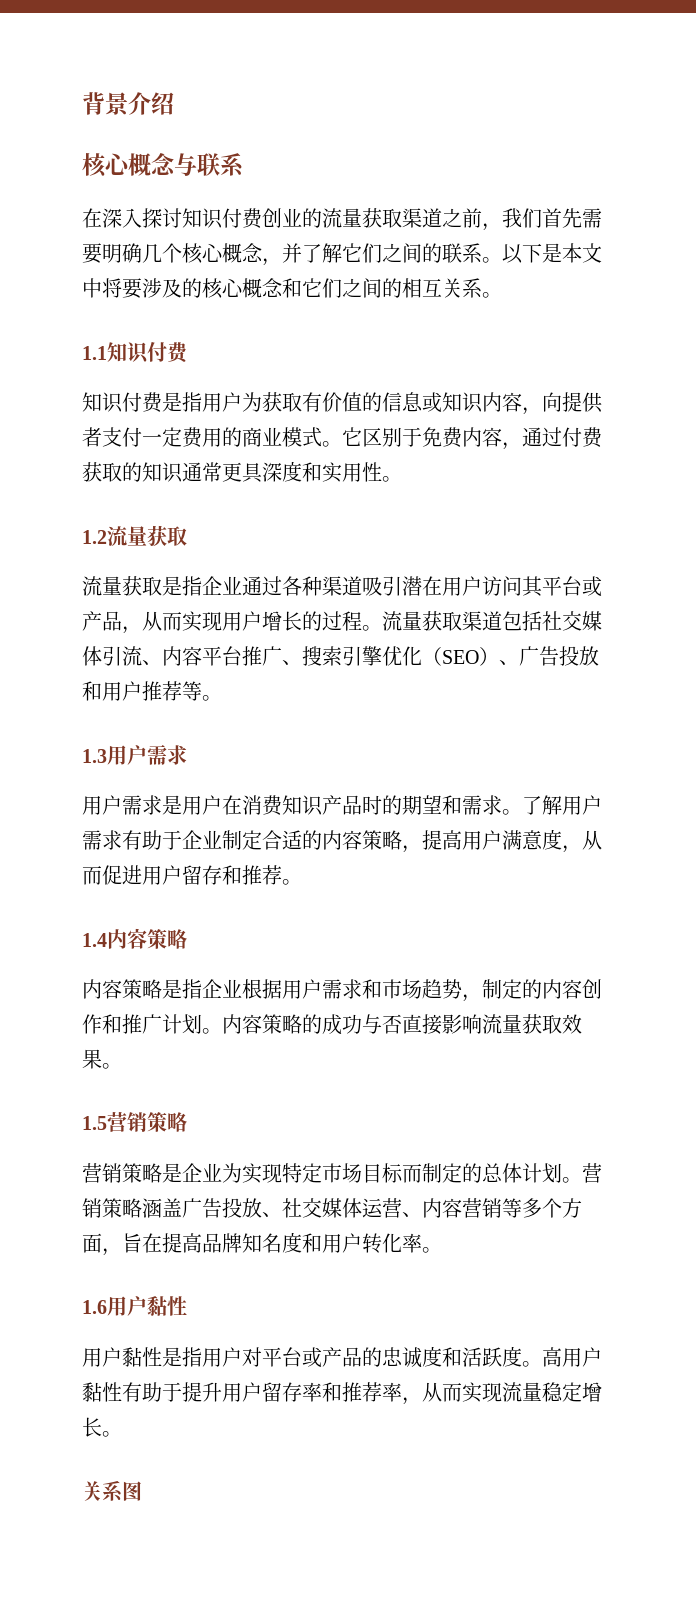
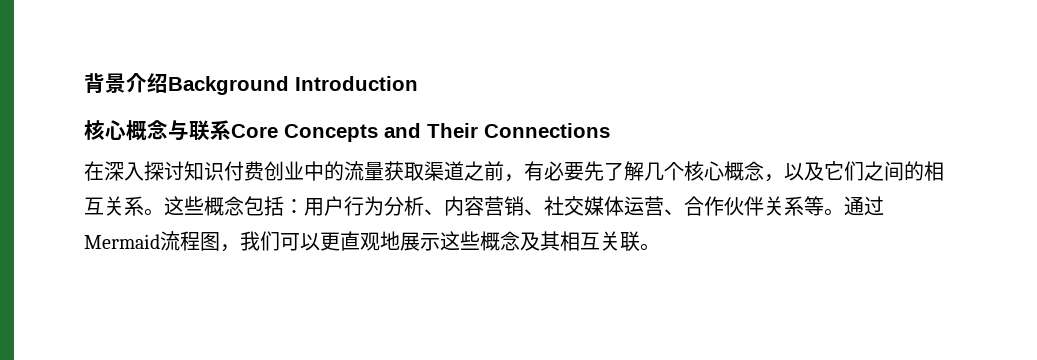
- 背景介绍
+ 背景介绍Background Introduction
- 核心概念与联系
+ 核心概念与联系Core Concepts and Their Connections
- 在深入探讨知识付费创业的流量获取渠道之前，我们首先需要明确几个核心概念，并了解它们之间的联系。以下是本文中将要涉及的核心概念和它们之间的相互关系。
- 1.1知识付费
- 知识付费是指用户为获取有价值的信息或知识内容，向提供者支付一定费用的商业模式。它区别于免费内容，通过付费获取的知识通常更具深度和实用性。
- 1.2流量获取
- 流量获取是指企业通过各种渠道吸引潜在用户访问其平台或产品，从而实现用户增长的过程。流量获取渠道包括社交媒体引流、内容平台推广、搜索引擎优化（SEO）、广告投放和用户推荐等。
- 1.3用户需求
- 用户需求是用户在消费知识产品时的期望和需求。了解用户需求有助于企业制定合适的内容策略，提高用户满意度，从而促进用户留存和推荐。
- 1.4内容策略
- 内容策略是指企业根据用户需求和市场趋势，制定的内容创作和推广计划。内容策略的成功与否直接影响流量获取效果。
- 1.5营销策略
- 营销策略是企业为实现特定市场目标而制定的总体计划。营销策略涵盖广告投放、社交媒体运营、内容营销等多个方面，旨在提高品牌知名度和用户转化率。
- 1.6用户黏性
- 用户黏性是指用户对平台或产品的忠诚度和活跃度。高用户黏性有助于提升用户留存率和推荐率，从而实现流量稳定增长。
- 关系图
+ 在深入探讨知识付费创业中的流量获取渠道之前，有必要先了解几个核心概念，以及它们之间的相互关系。这些概念包括：用户行为分析、内容营销、社交媒体运营、合作伙伴关系等。通过Mermaid流程图，我们可以更直观地展示这些概念及其相互关联。

